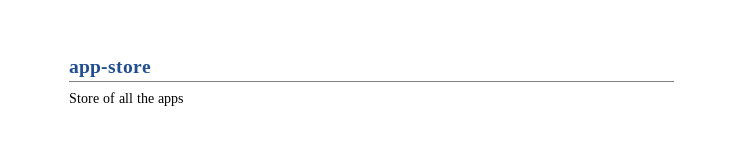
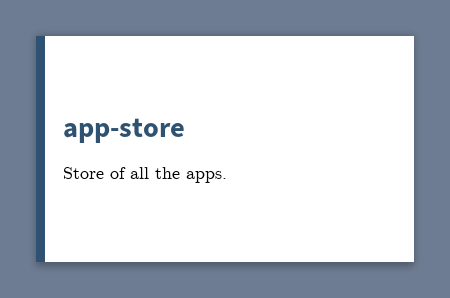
- Store of all the apps
+ Store of all the apps.

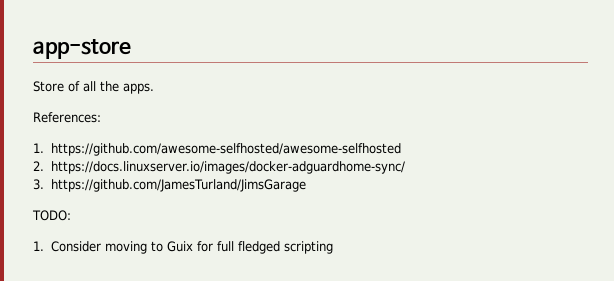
+ References:
+ 1. https://github.com/awesome-selfhosted/awesome-selfhosted
+ 2. https://docs.linuxserver.io/images/docker-adguardhome-sync/
+ 3. https://github.com/JamesTurland/JimsGarage
+ TODO:
+ 1. Consider moving to Guix for full fledged scripting

